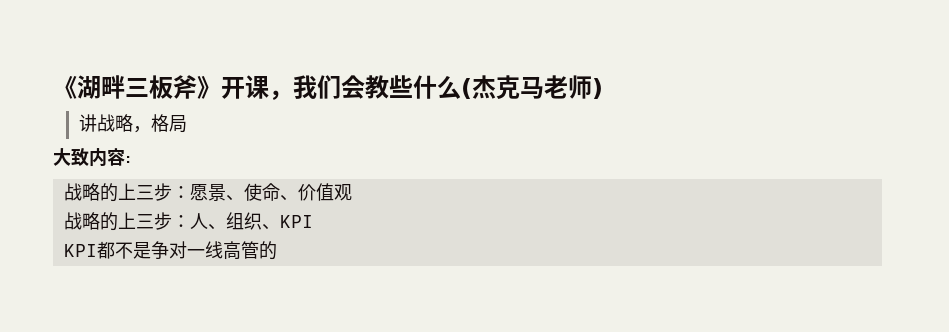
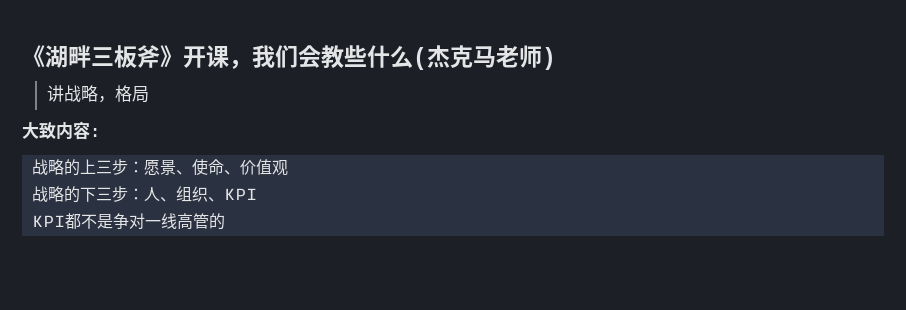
- 战略的上三步：人、组织、KPI
+ 战略的下三步：人、组织、KPI

